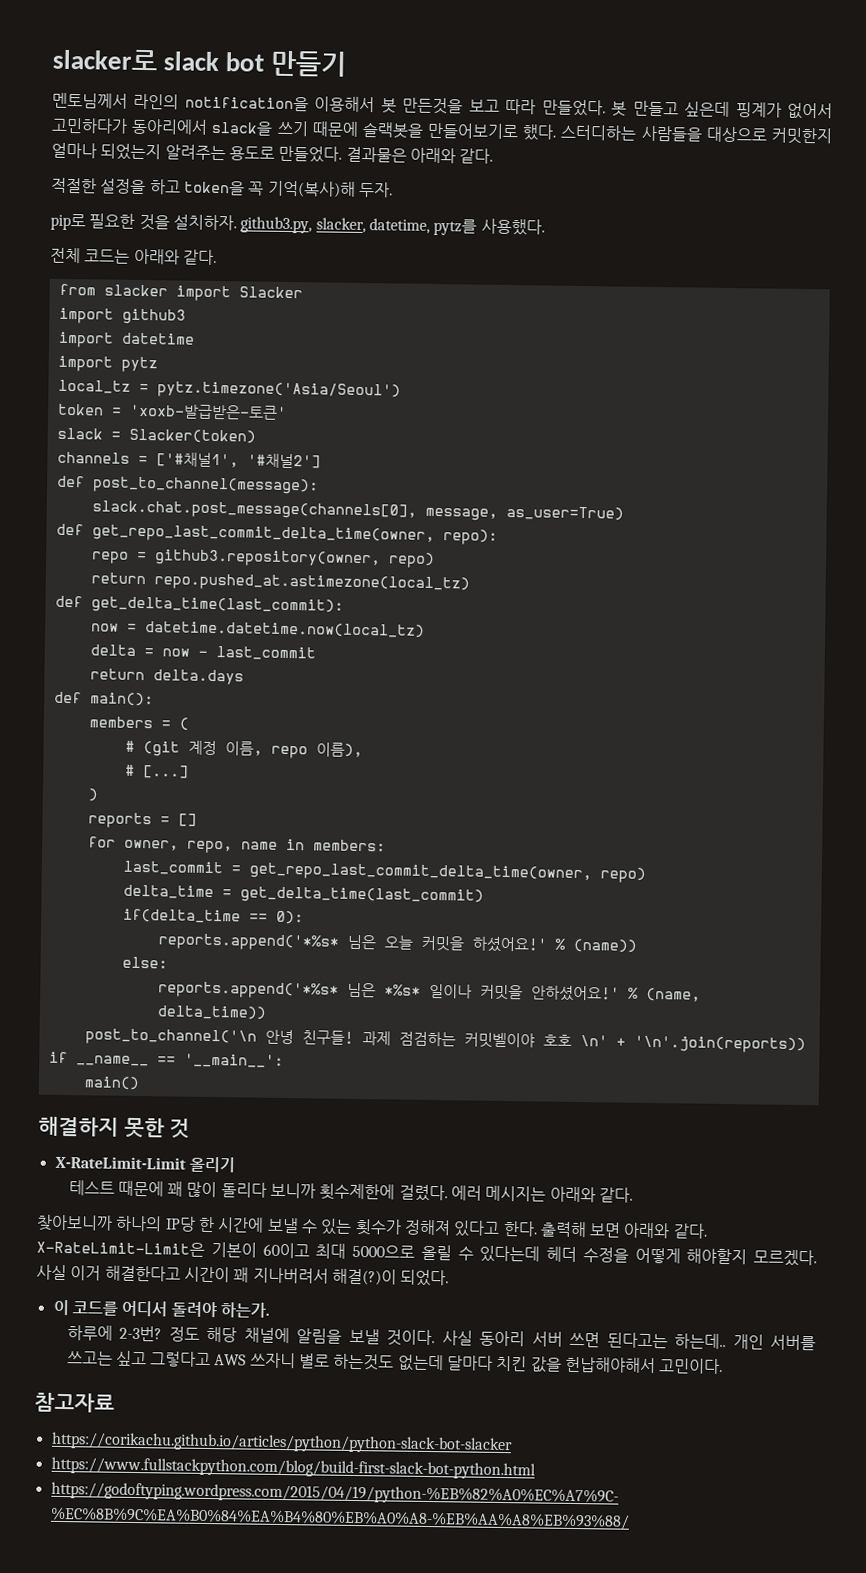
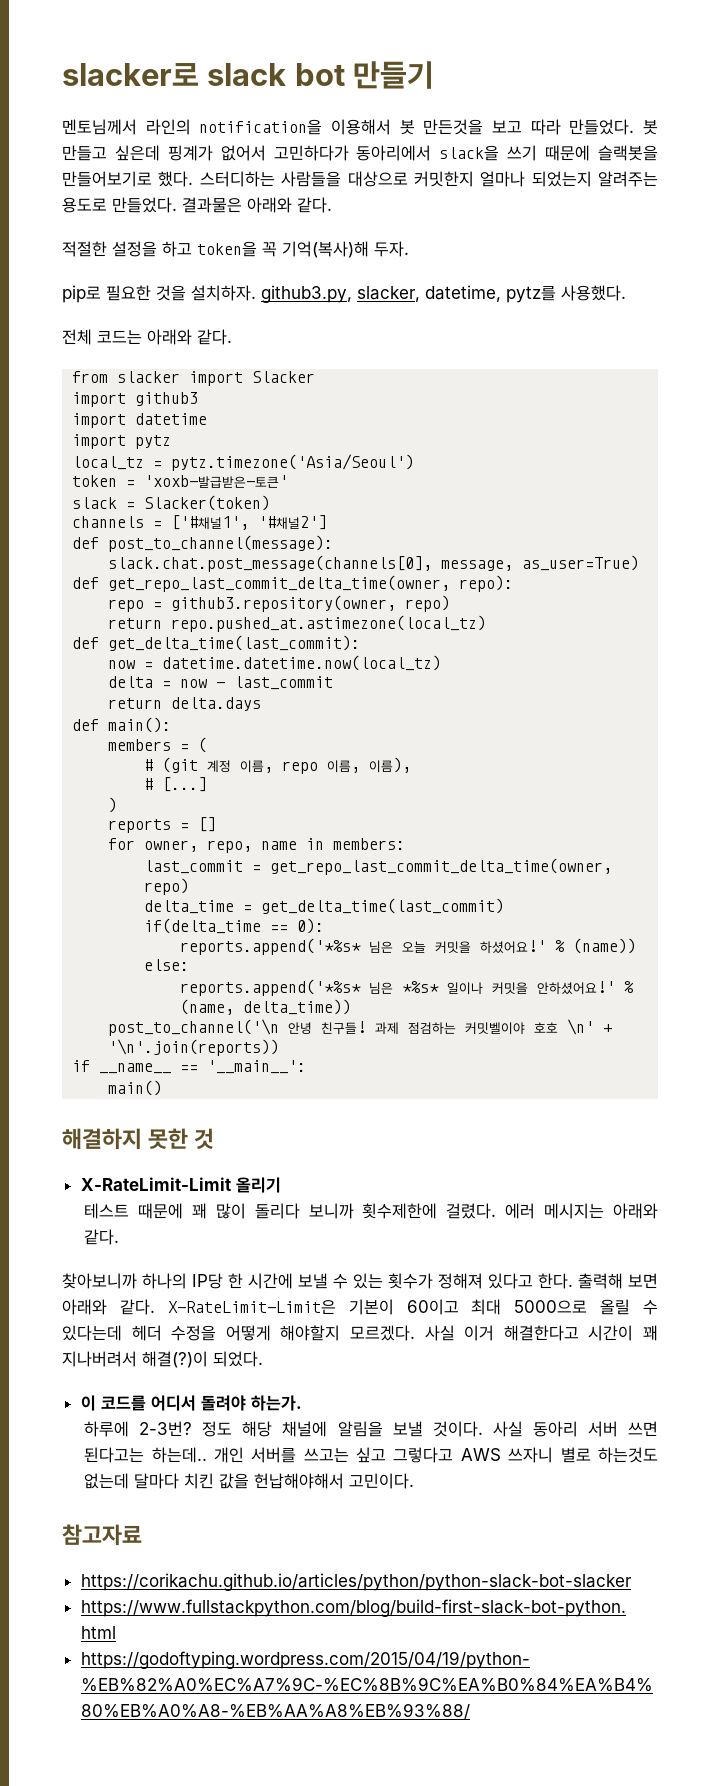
- # (git 계정 이름, repo 이름),
+ # (git 계정 이름, repo 이름, 이름),

